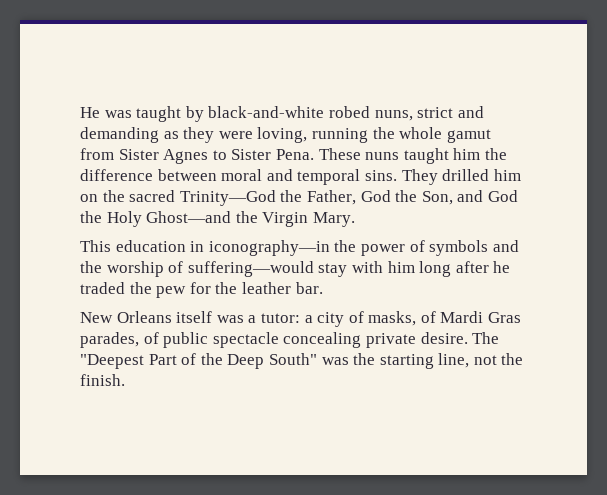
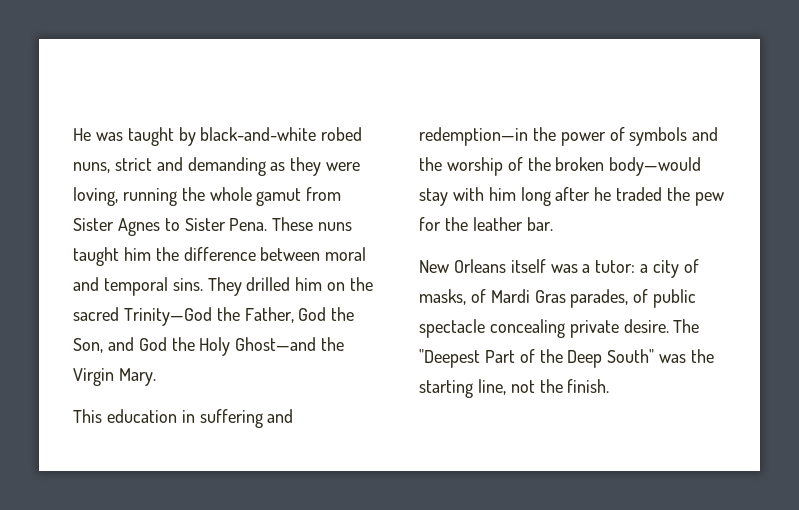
- This education in iconography—in the power of symbols and the worship of suffering—would stay with him long after he traded the pew for the leather bar.
+ This education in suffering and redemption—in the power of symbols and the worship of the broken body—would stay with him long after he traded the pew for the leather bar.

